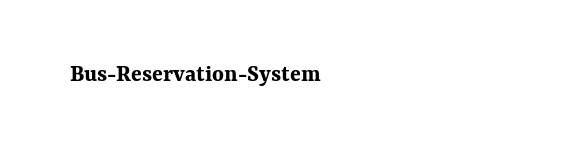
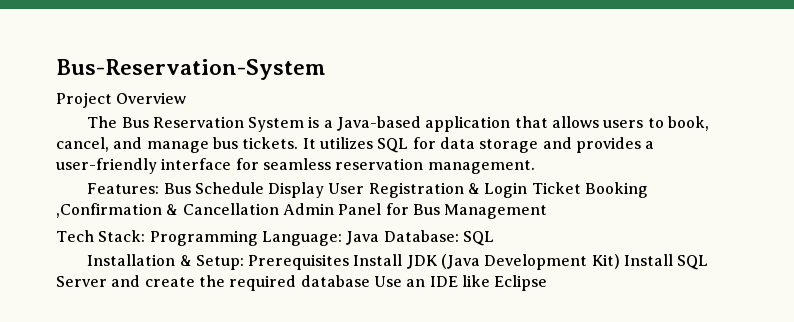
+ Project Overview
+ The Bus Reservation System is a Java-based application that allows users to book, cancel, and manage bus tickets. It utilizes SQL for data storage and provides a user-friendly interface for seamless reservation management.
+ Features: Bus Schedule Display User Registration & Login Ticket Booking ,Confirmation & Cancellation Admin Panel for Bus Management
+ Tech Stack: Programming Language: Java Database: SQL
+ Installation & Setup: Prerequisites Install JDK (Java Development Kit) Install SQL Server and create the required database Use an IDE like Eclipse

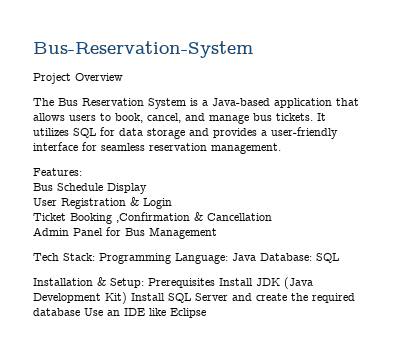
- Features: Bus Schedule Display User Registration & Login Ticket Booking ,Confirmation & Cancellation Admin Panel for Bus Management
+ Features:
+ Bus Schedule Display
+ User Registration & Login
+ Ticket Booking ,Confirmation & Cancellation
+ Admin Panel for Bus Management

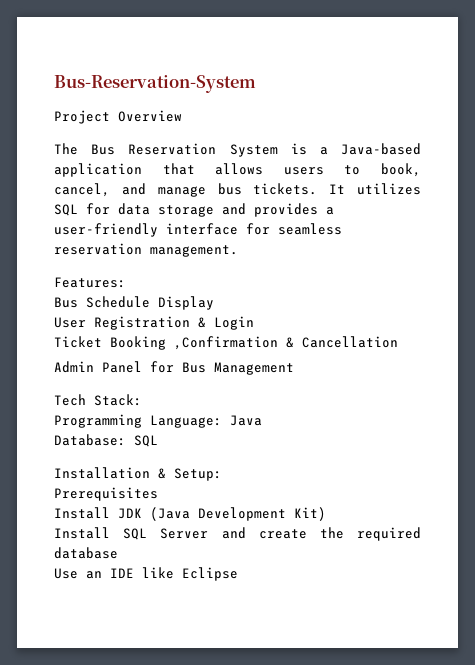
- Tech Stack: Programming Language: Java Database: SQL
+ Tech Stack:
+ Programming Language: Java
+ Database: SQL
- Installation & Setup: Prerequisites Install JDK (Java Development Kit) Install SQL Server and create the required database Use an IDE like Eclipse
+ Installation & Setup:
+ Prerequisites
+ Install JDK (Java Development Kit)
+ Install SQL Server and create the required database
+ Use an IDE like Eclipse

